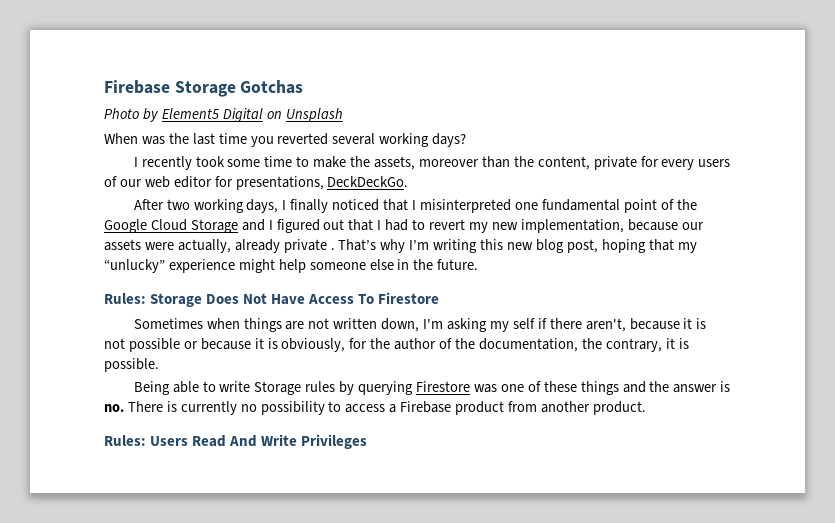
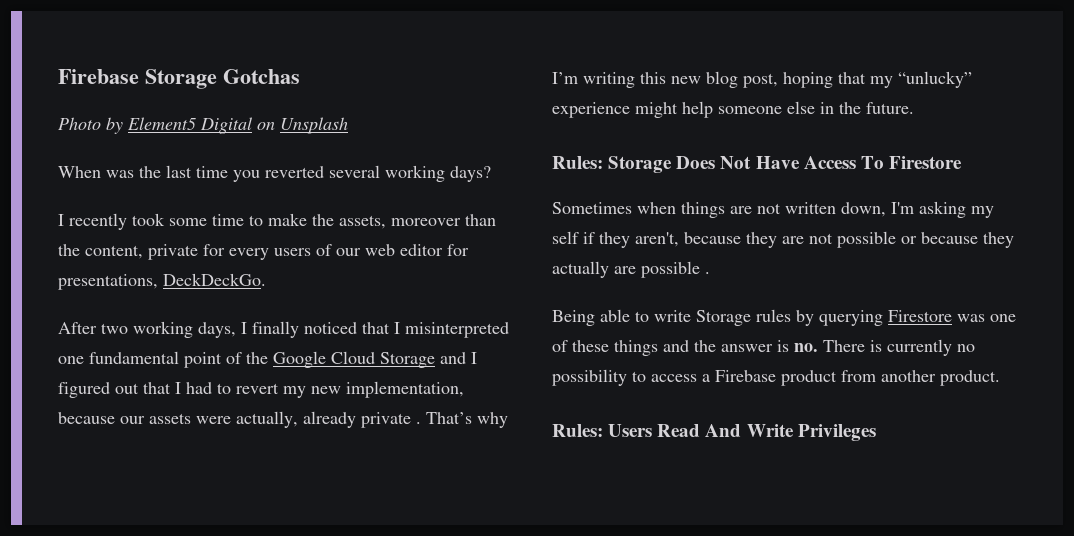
- Sometimes when things are not written down, I'm asking my self if there aren't, because it is not possible or because it is obviously, for the author of the documentation, the contrary, it is possible.
+ Sometimes when things are not written down, I'm asking my self if they aren't, because they are not possible or because they actually are possible .

